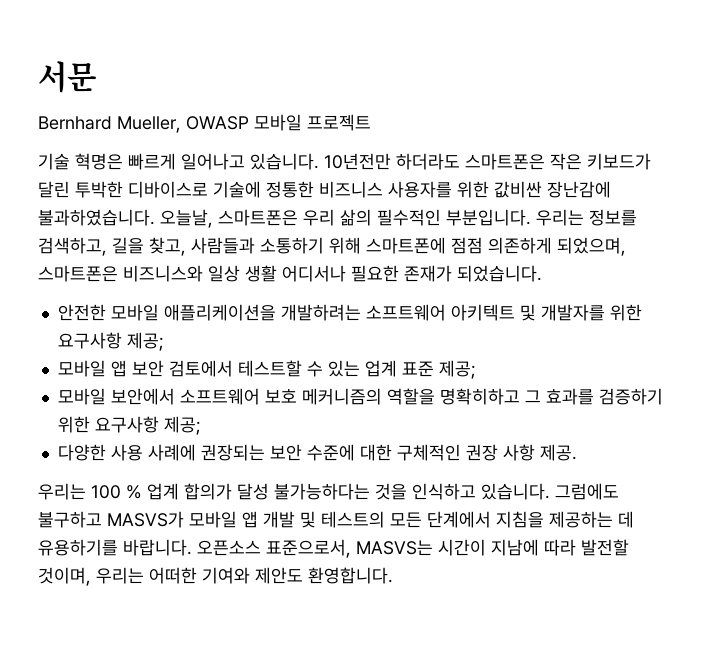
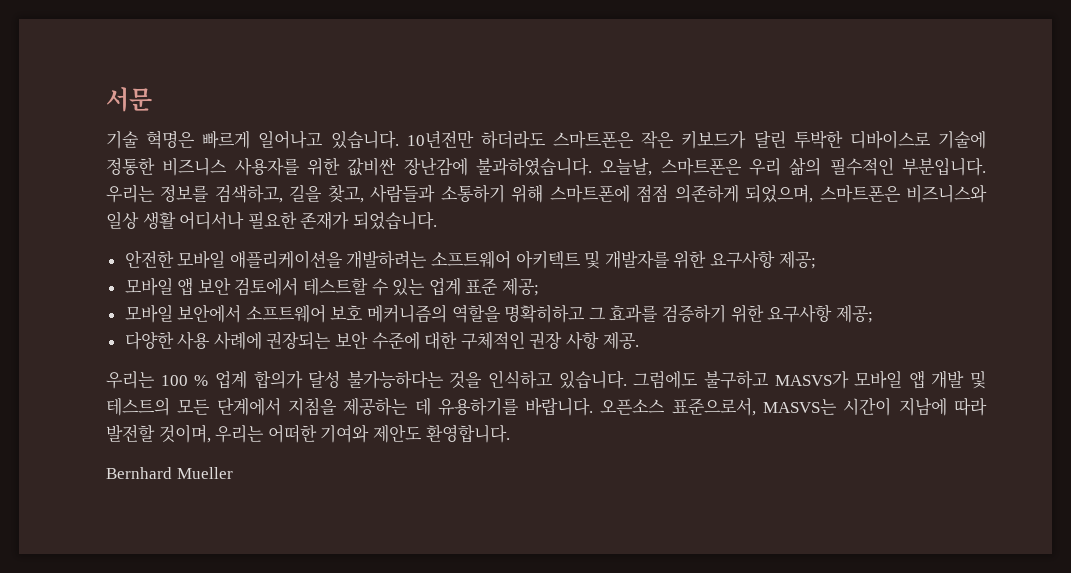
- Bernhard Mueller, OWASP 모바일 프로젝트
+ Bernhard Mueller

